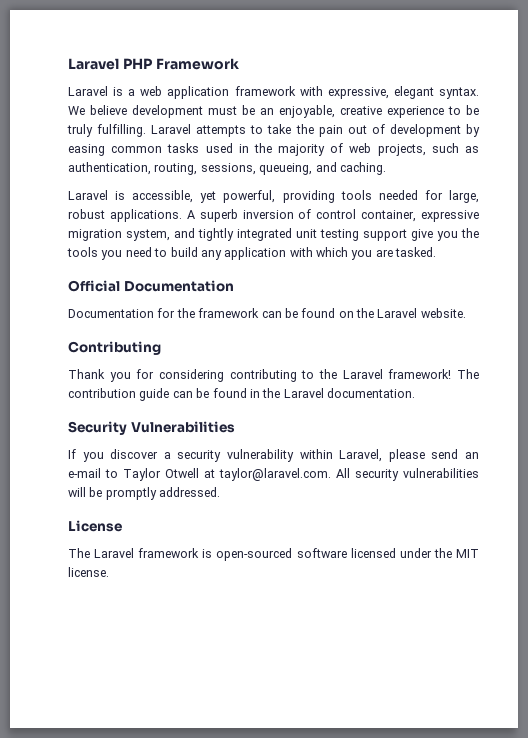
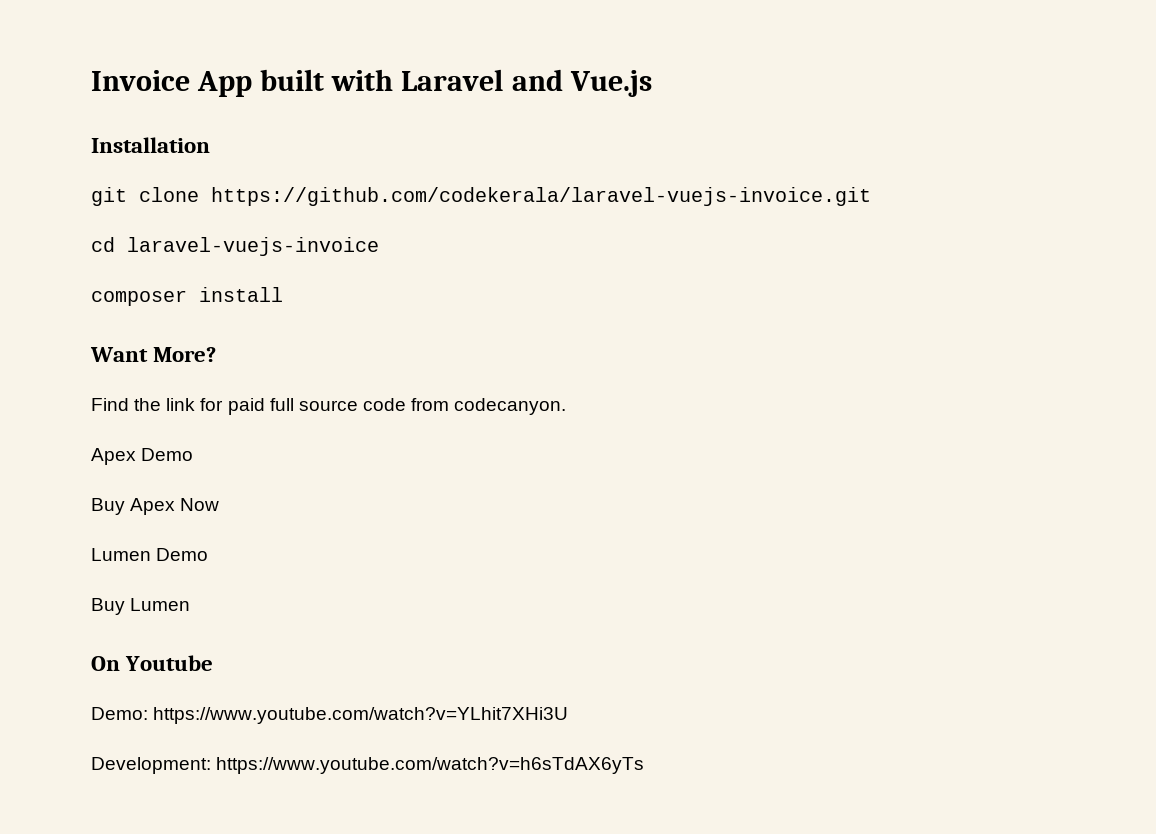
- Laravel PHP Framework
- Laravel is a web application framework with expressive, elegant syntax. We believe development must be an enjoyable, creative experience to be truly fulfilling. Laravel attempts to take the pain out of development by easing common tasks used in the majority of web projects, such as authentication, routing, sessions, queueing, and caching.
- Laravel is accessible, yet powerful, providing tools needed for large, robust applications. A superb inversion of control container, expressive migration system, and tightly integrated unit testing support give you the tools you need to build any application with which you are tasked.
- Official Documentation
- Documentation for the framework can be found on the Laravel website.
- Contributing
- Thank you for considering contributing to the Laravel framework! The contribution guide can be found in the Laravel documentation.
- Security Vulnerabilities
- If you discover a security vulnerability within Laravel, please send an e-mail to Taylor Otwell at taylor@laravel.com. All security vulnerabilities will be promptly addressed.
- License
- The Laravel framework is open-sourced software licensed under the MIT license.
+ Invoice App built with Laravel and Vue.js
+ Installation
+ git clone https://github.com/codekerala/laravel-vuejs-invoice.git
+ cd laravel-vuejs-invoice
+ composer install
+ Want More?
+ Find the link for paid full source code from codecanyon.
+ Apex Demo
+ Buy Apex Now
+ Lumen Demo
+ Buy Lumen
+ On Youtube
+ Demo: https://www.youtube.com/watch?v=YLhit7XHi3U
+ Development: https://www.youtube.com/watch?v=h6sTdAX6yTs

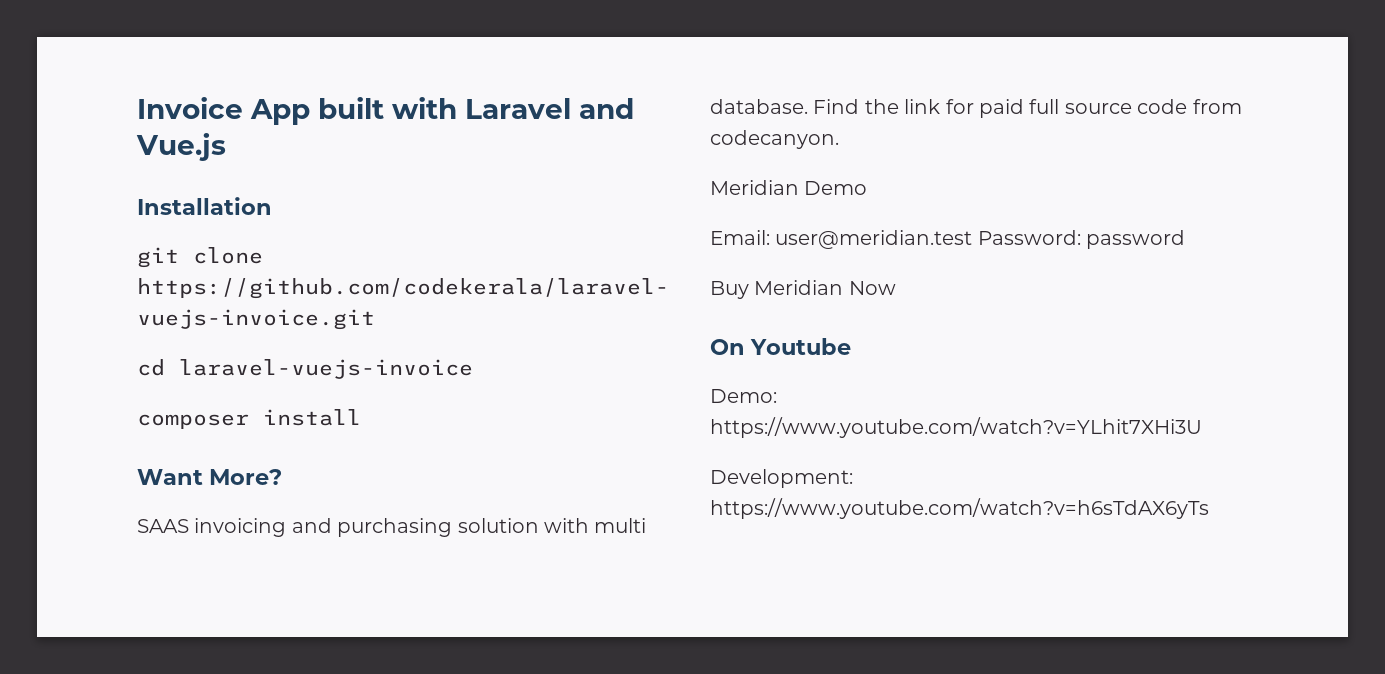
+ SAAS invoicing and purchasing solution with multi database.
- Apex Demo
- Buy Apex Now
- Lumen Demo
- Buy Lumen
+ Meridian Demo
+ Email: user@meridian.test Password: password
+ Buy Meridian Now

